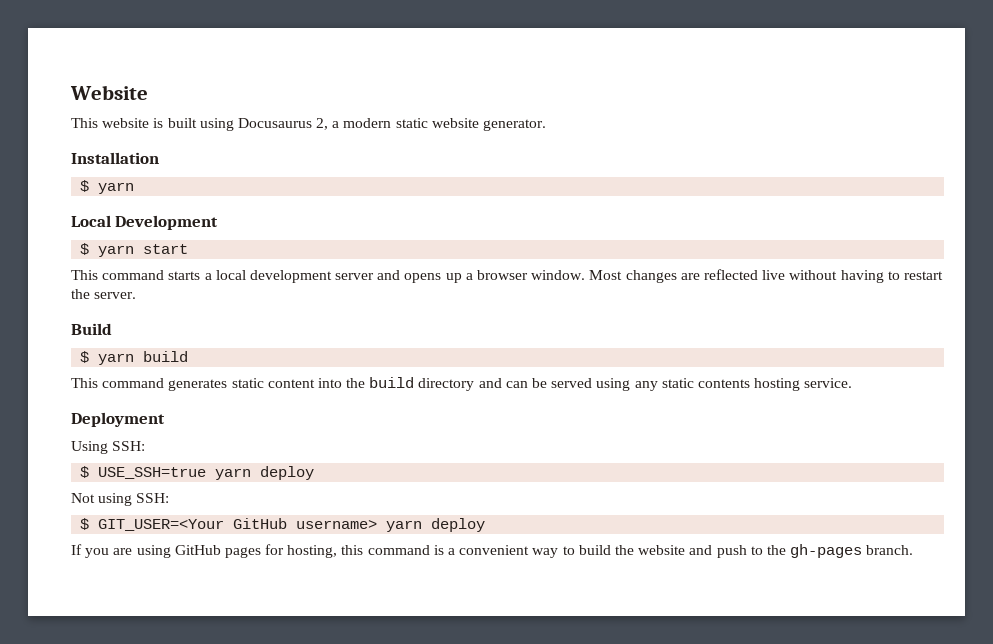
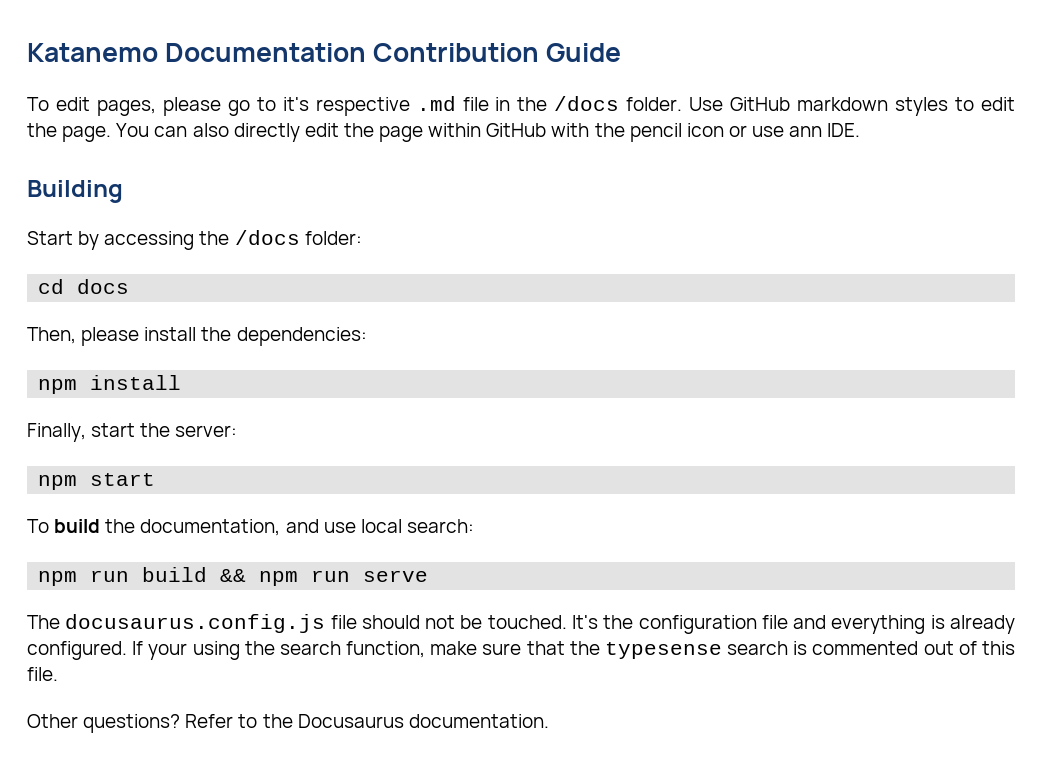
- Website
- This website is built using Docusaurus 2, a modern static website generator.
- Installation
- $ yarn
- Local Development
- $ yarn start
- This command starts a local development server and opens up a browser window. Most changes are reflected live without having to restart the server.
- Build
- $ yarn build
- This command generates static content into the build directory and can be served using any static contents hosting service.
- Deployment
- Using SSH:
- $ USE_SSH=true yarn deploy
- Not using SSH:
- $ GIT_USER=<Your GitHub username> yarn deploy
- If you are using GitHub pages for hosting, this command is a convenient way to build the website and push to the gh-pages branch.
+ Katanemo Documentation Contribution Guide
+ To edit pages, please go to it's respective .md file in the /docs folder. Use GitHub markdown styles to edit the page. You can also directly edit the page within GitHub with the pencil icon or use ann IDE.
+ Building
+ Start by accessing the /docs folder:
+ cd docs
+ Then, please install the dependencies:
+ npm install
+ Finally, start the server:
+ npm start
+ To build the documentation, and use local search:
+ npm run build && npm run serve
+ The docusaurus.config.js file should not be touched. It's the configuration file and everything is already configured. If your using the search function, make sure that the typesense search is commented out of this file.
+ Other questions? Refer to the Docusaurus documentation.

